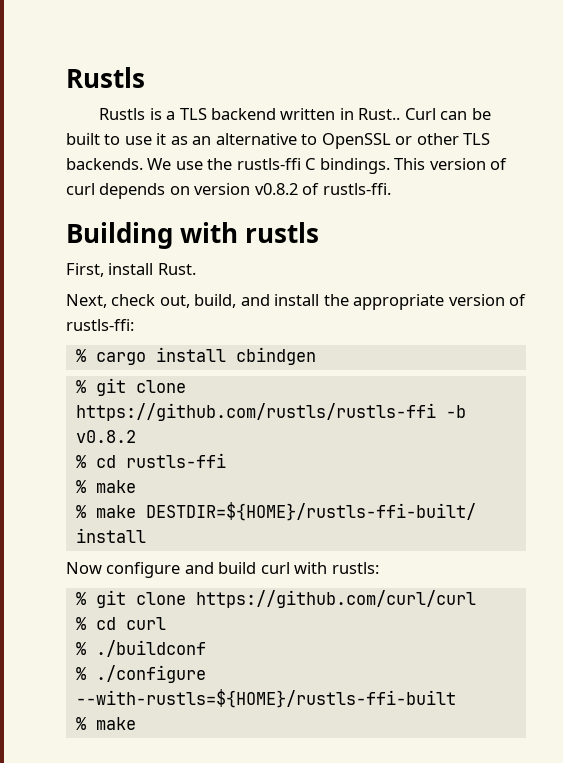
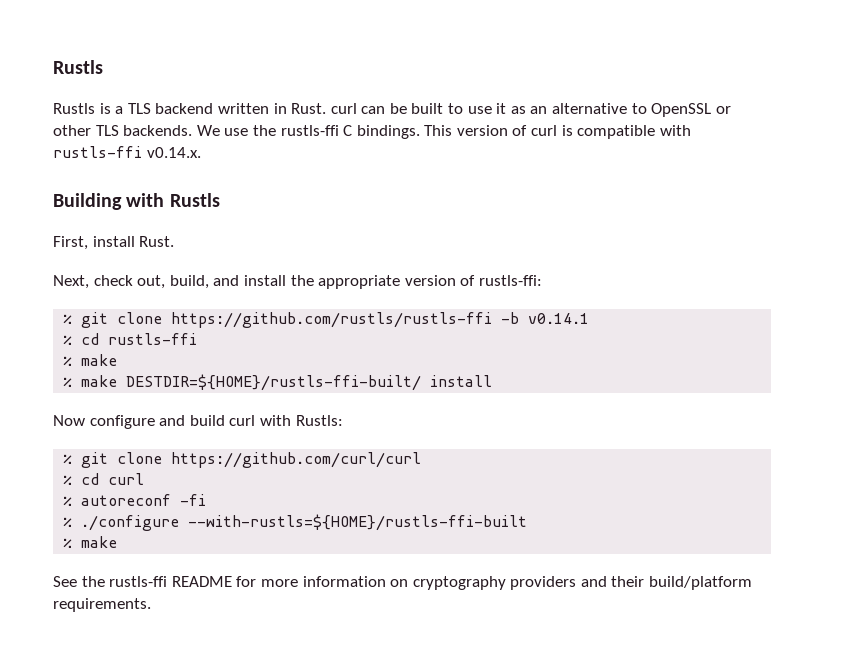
- Rustls is a TLS backend written in Rust.. Curl can be built to use it as an alternative to OpenSSL or other TLS backends.
+ Rustls is a TLS backend written in Rust. curl can be built to use it as an alternative to OpenSSL or other TLS backends.
- This version of curl depends on version v0.8.2 of rustls-ffi.
+ This version of curl is compatible with rustls-ffi v0.14.x.
- Building with rustls
+ Building with Rustls
- % cargo install cbindgen
- % git clone https://github.com/rustls/rustls-ffi -b v0.8.2
+ % git clone https://github.com/rustls/rustls-ffi -b v0.14.1
- Now configure and build curl with rustls:
+ Now configure and build curl with Rustls:
- % ./buildconf
+ % autoreconf -fi
+ See the rustls-ffi README for more information on cryptography providers and their build/platform requirements.

